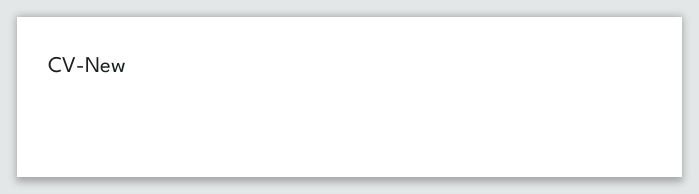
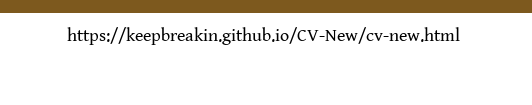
- CV-New
+ https://keepbreakin.github.io/CV-New/cv-new.html

